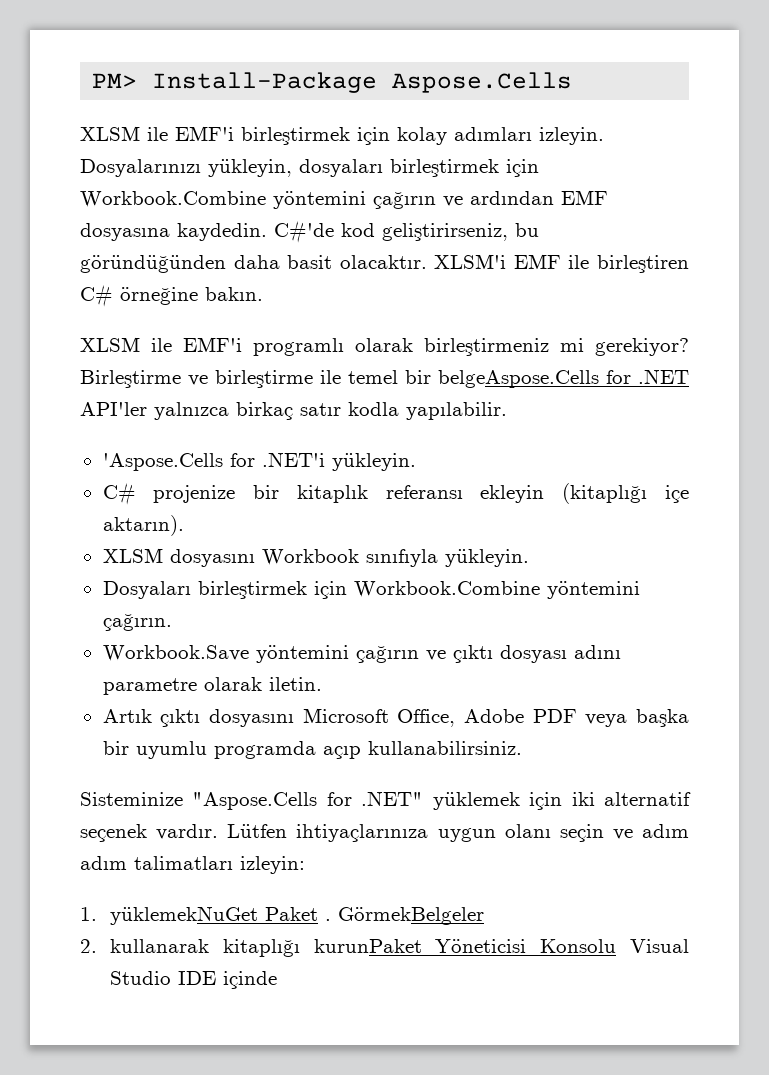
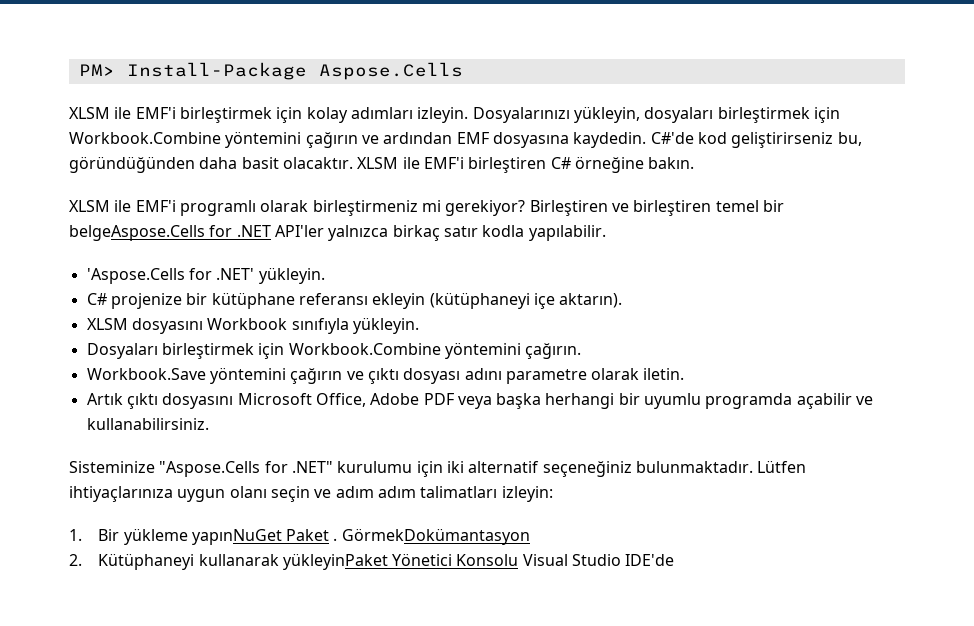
- C#'de kod geliştirirseniz, bu göründüğünden daha basit olacaktır.
+ C#'de kod geliştirirseniz bu, göründüğünden daha basit olacaktır.
- XLSM'i EMF ile birleştiren C# örneğine bakın.
+ XLSM ile EMF'i birleştiren C# örneğine bakın.
- Birleştirme ve birleştirme ile temel bir belgeAspose.Cells for .NET API'ler yalnızca birkaç satır kodla yapılabilir.
+ Birleştiren ve birleştiren temel bir belgeAspose.Cells for .NET API'ler yalnızca birkaç satır kodla yapılabilir.
- 'Aspose.Cells for .NET'i yükleyin.
+ 'Aspose.Cells for .NET' yükleyin.
- C# projenize bir kitaplık referansı ekleyin (kitaplığı içe aktarın).
+ C# projenize bir kütüphane referansı ekleyin (kütüphaneyi içe aktarın).
- Artık çıktı dosyasını Microsoft Office, Adobe PDF veya başka bir uyumlu programda açıp kullanabilirsiniz.
+ Artık çıktı dosyasını Microsoft Office, Adobe PDF veya başka herhangi bir uyumlu programda açabilir ve kullanabilirsiniz.
- Sisteminize "Aspose.Cells for .NET" yüklemek için iki alternatif seçenek vardır.
+ Sisteminize "Aspose.Cells for .NET" kurulumu için iki alternatif seçeneğiniz bulunmaktadır.
- 1. yüklemekNuGet Paket .
+ 1. Bir yükleme yapınNuGet Paket .
- GörmekBelgeler
+ GörmekDokümantasyon
- 2. kullanarak kitaplığı kurunPaket Yöneticisi Konsolu Visual Studio IDE içinde
+ 2. Kütüphaneyi kullanarak yükleyinPaket Yönetici Konsolu Visual Studio IDE'de

